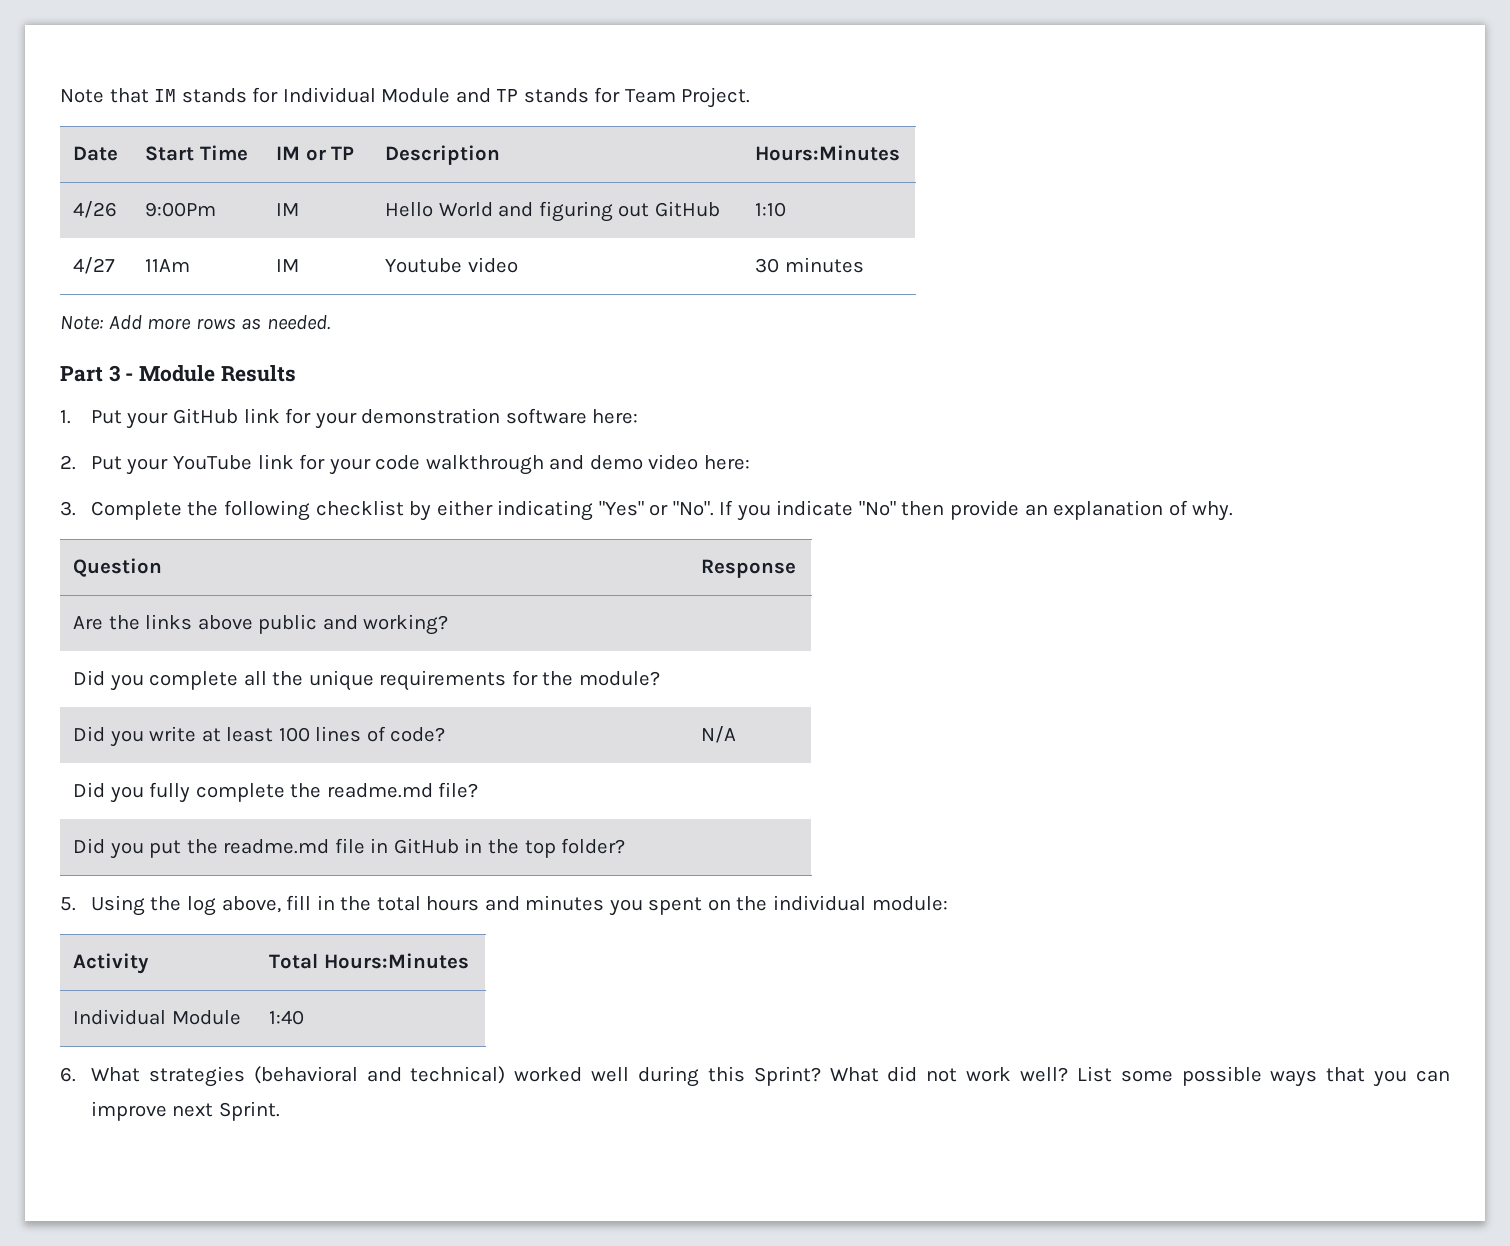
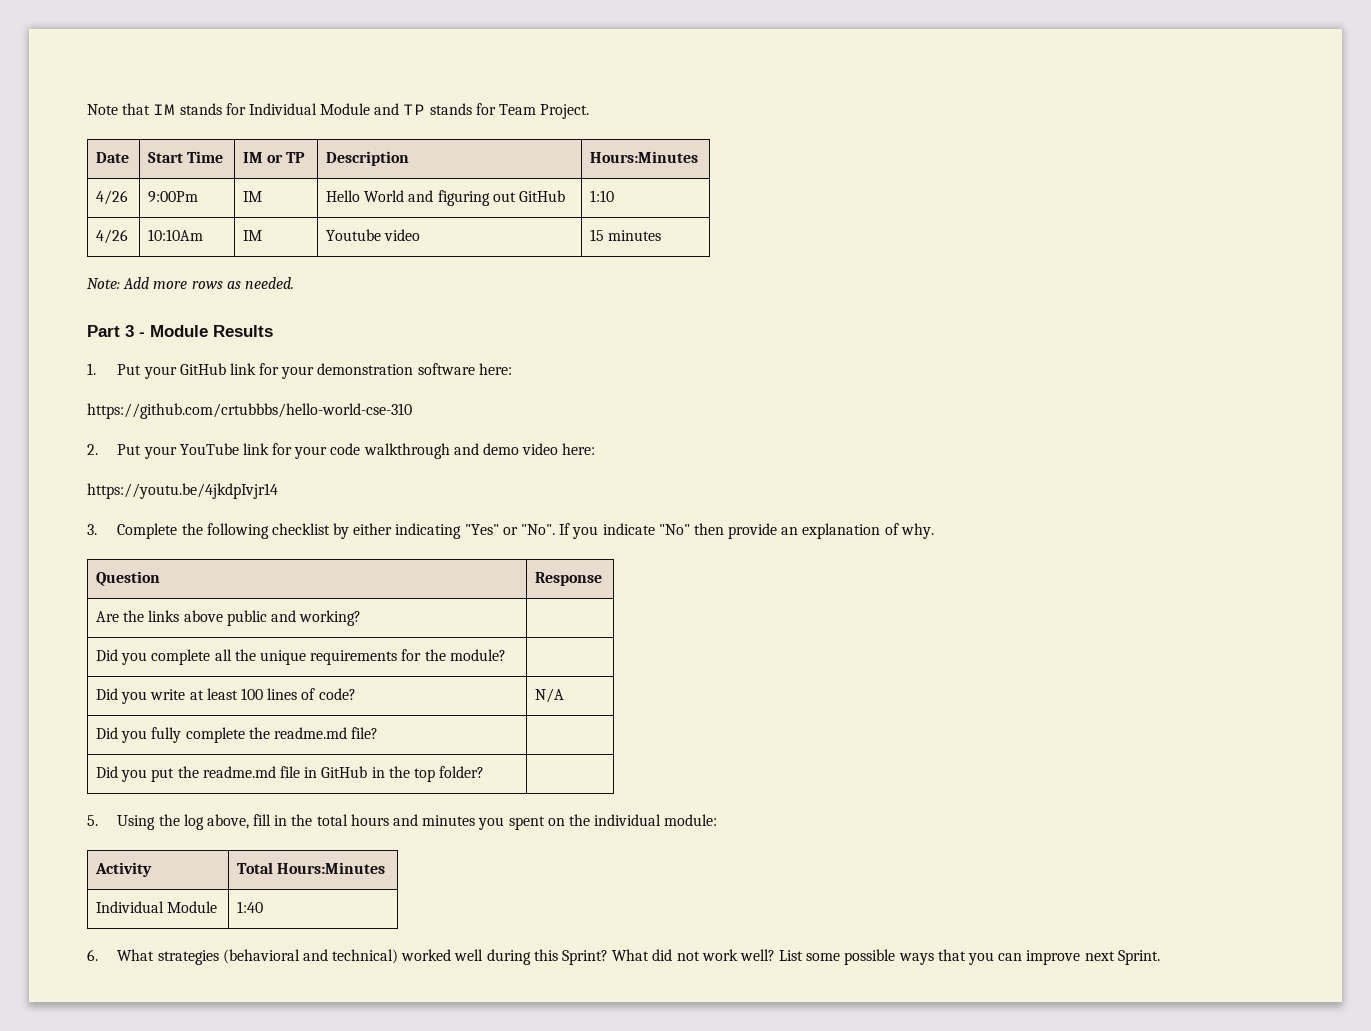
- 4/27 | 11Am | IM | Youtube video | 30 minutes
+ 4/26 | 10:10Am | IM | Youtube video | 15 minutes
+ https://github.com/crtubbbs/hello-world-cse-310
+ https://youtu.be/4jkdpIvjr14

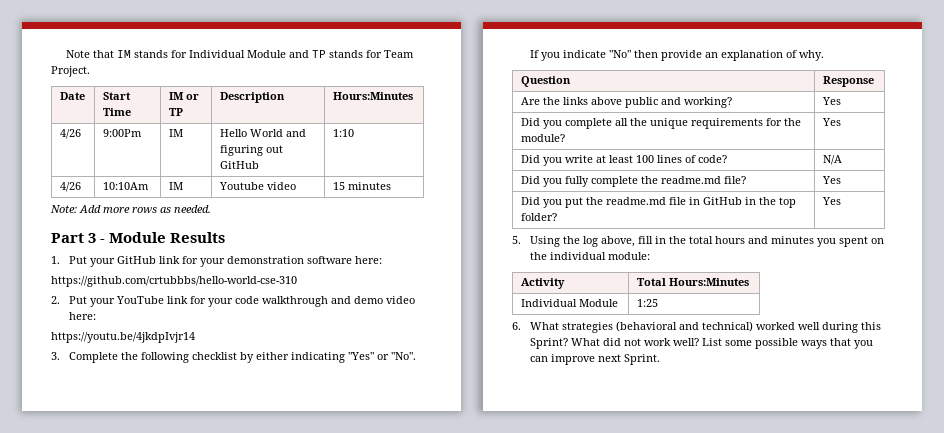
- Are the links above public and working? |
+ Are the links above public and working? | Yes
- Did you complete all the unique requirements for the module? |
+ Did you complete all the unique requirements for the module? | Yes
- Did you fully complete the readme.md file? |
+ Did you fully complete the readme.md file? | Yes
- Did you put the readme.md file in GitHub in the top folder? |
+ Did you put the readme.md file in GitHub in the top folder? | Yes
- Individual Module | 1:40
+ Individual Module | 1:25

